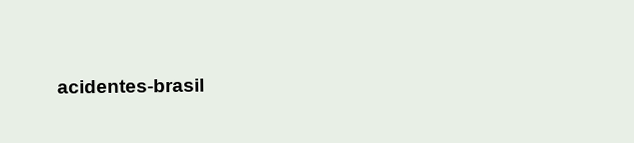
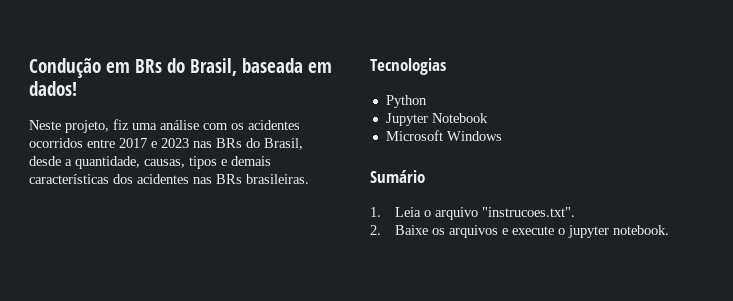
- acidentes-brasil
+ Condução em BRs do Brasil, baseada em dados!
+ Neste projeto, fiz uma análise com os acidentes ocorridos entre 2017 e 2023 nas BRs do Brasil, desde a quantidade, causas, tipos e demais características dos acidentes nas BRs brasileiras.
+ Tecnologias
+ Python
+ Jupyter Notebook
+ Microsoft Windows
+ Sumário
+ 1. Leia o arquivo "instrucoes.txt".
+ 2. Baixe os arquivos e execute o jupyter notebook.

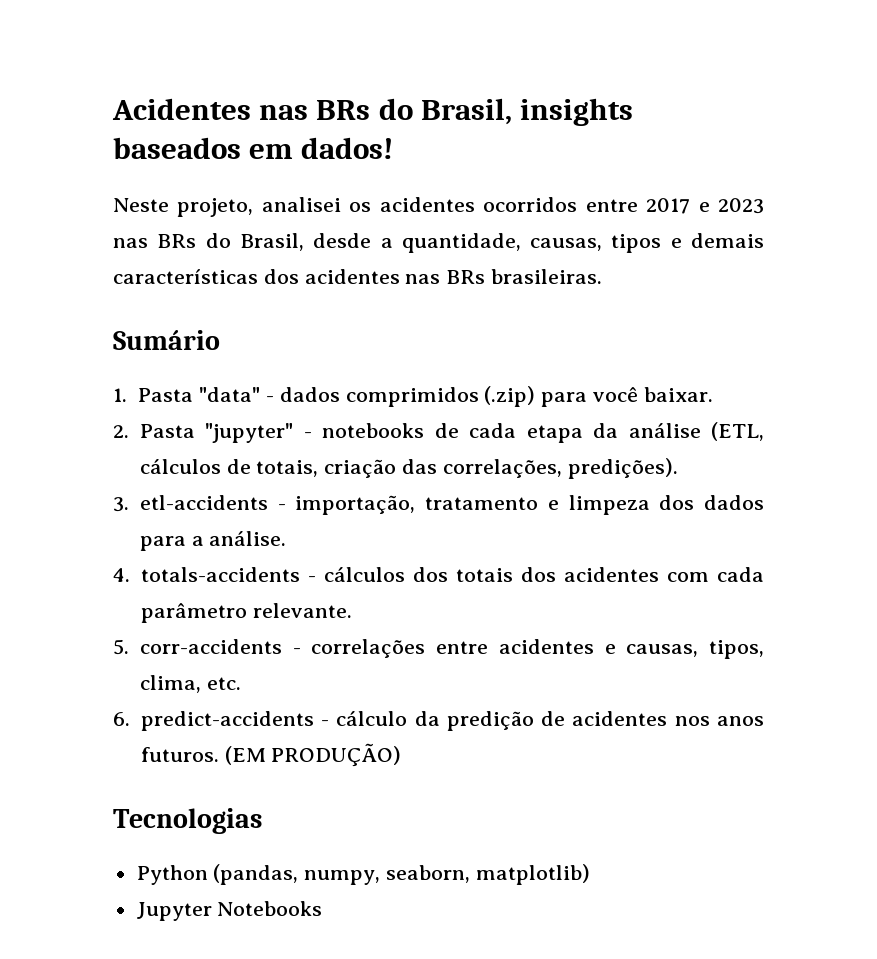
- Condução em BRs do Brasil, baseada em dados!
+ Acidentes nas BRs do Brasil, insights baseados em dados!
- Neste projeto, fiz uma análise com os acidentes ocorridos entre 2017 e 2023 nas BRs do Brasil, desde a quantidade, causas, tipos e demais características dos acidentes nas BRs brasileiras.
+ Neste projeto, analisei os acidentes ocorridos entre 2017 e 2023 nas BRs do Brasil, desde a quantidade, causas, tipos e demais características dos acidentes nas BRs brasileiras.
+ Sumário
+ 1. Pasta "data" - dados comprimidos (.zip) para você baixar.
+ 2. Pasta "jupyter" - notebooks de cada etapa da análise (ETL, cálculos de totais, criação das correlações, predições).
+ 3. etl-accidents - importação, tratamento e limpeza dos dados para a análise.
+ 4. totals-accidents - cálculos dos totais dos acidentes com cada parâmetro relevante.
+ 5. corr-accidents - correlações entre acidentes e causas, tipos, clima, etc.
+ 6. predict-accidents - cálculo da predição de acidentes nos anos futuros. (EM PRODUÇÃO)
  Tecnologias
- Python
- Jupyter Notebook
- Microsoft Windows
- Sumário
- 1. Leia o arquivo "instrucoes.txt".
- 2. Baixe os arquivos e execute o jupyter notebook.
+ Python (pandas, numpy, seaborn, matplotlib)
+ Jupyter Notebooks

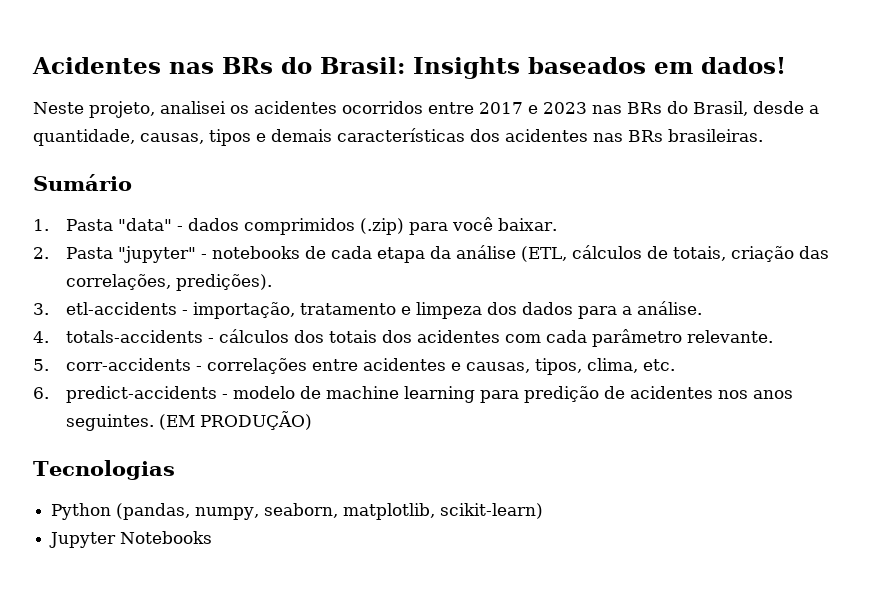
- Acidentes nas BRs do Brasil, insights baseados em dados!
+ Acidentes nas BRs do Brasil: Insights baseados em dados!
- 6. predict-accidents - cálculo da predição de acidentes nos anos futuros.
+ 6. predict-accidents - modelo de machine learning para predição de acidentes nos anos seguintes.
- Python (pandas, numpy, seaborn, matplotlib)
+ Python (pandas, numpy, seaborn, matplotlib, scikit-learn)

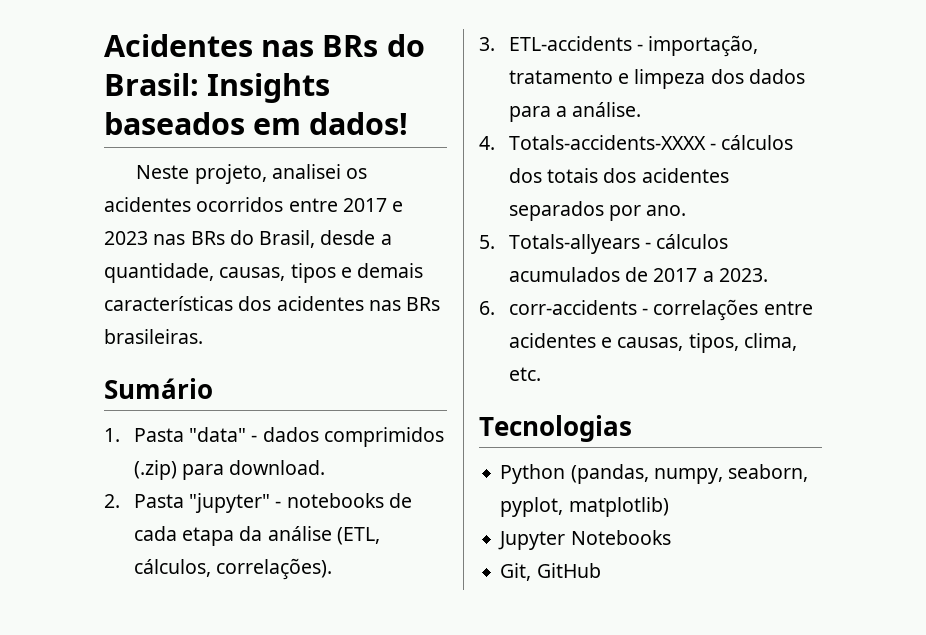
- 1. Pasta "data" - dados comprimidos (.zip) para você baixar.
+ 1. Pasta "data" - dados comprimidos (.zip) para download.
- 2. Pasta "jupyter" - notebooks de cada etapa da análise (ETL, cálculos de totais, criação das correlações, predições).
+ 2. Pasta "jupyter" - notebooks de cada etapa da análise (ETL, cálculos, correlações).
- 3. etl-accidents - importação, tratamento e limpeza dos dados para a análise.
+ 3. ETL-accidents - importação, tratamento e limpeza dos dados para a análise.
- 4. totals-accidents - cálculos dos totais dos acidentes com cada parâmetro relevante.
- 5. corr-accidents - correlações entre acidentes e causas, tipos, clima, etc.
+ 4. Totals-accidents-XXXX - cálculos dos totais dos acidentes separados por ano.
+ 5. Totals-allyears - cálculos acumulados de 2017 a 2023.
+ 6. corr-accidents - correlações entre acidentes e causas, tipos, clima, etc.
- 6. predict-accidents - modelo de machine learning para predição de acidentes nos anos seguintes. (EM PRODUÇÃO)
- Python (pandas, numpy, seaborn, matplotlib, scikit-learn)
+ Python (pandas, numpy, seaborn, pyplot, matplotlib)
+ Git, GitHub

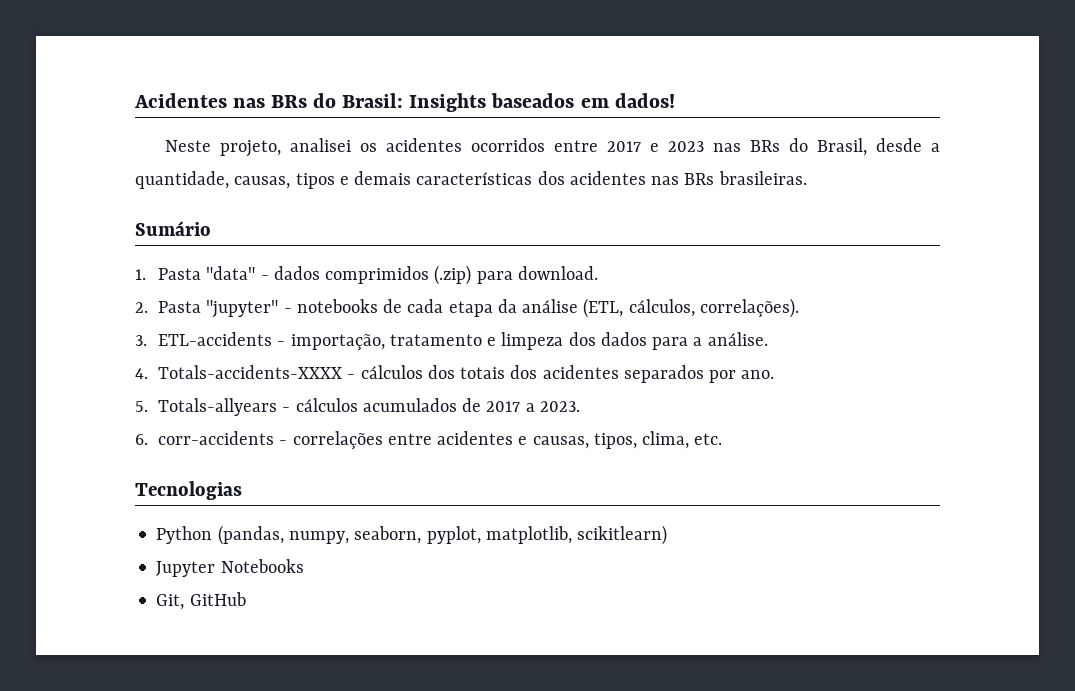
- Python (pandas, numpy, seaborn, pyplot, matplotlib)
+ Python (pandas, numpy, seaborn, pyplot, matplotlib, scikitlearn)

